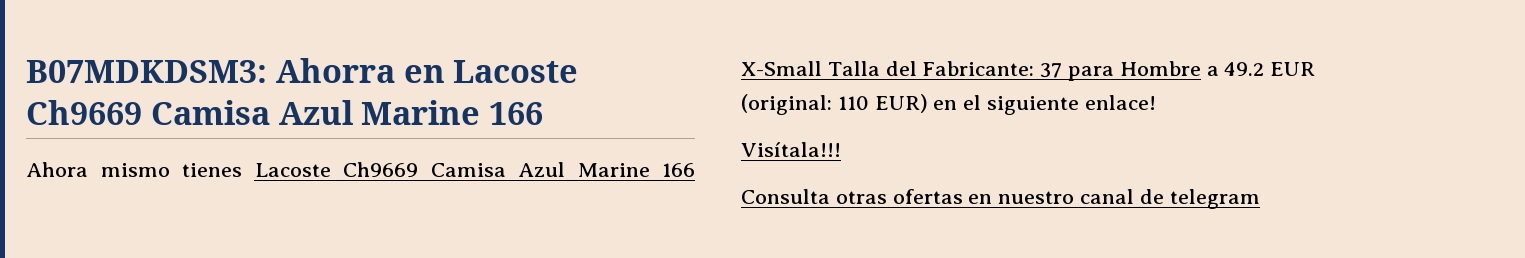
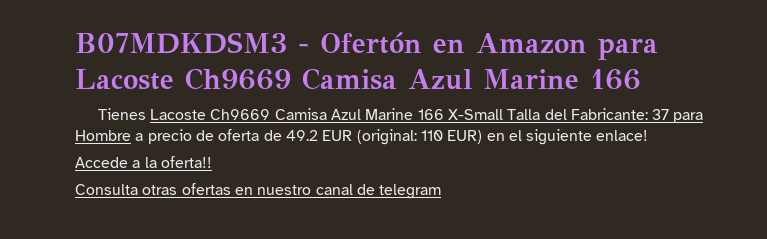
- B07MDKDSM3: Ahorra en Lacoste Ch9669 Camisa Azul Marine 166
+ B07MDKDSM3 - Ofertón en Amazon para Lacoste Ch9669 Camisa Azul Marine 166
- Ahora mismo tienes Lacoste Ch9669 Camisa Azul Marine 166 X-Small Talla del Fabricante: 37 para Hombre a 49.2 EUR (original: 110 EUR) en el siguiente enlace!
+ Tienes Lacoste Ch9669 Camisa Azul Marine 166 X-Small Talla del Fabricante: 37 para Hombre a precio de oferta de 49.2 EUR (original: 110 EUR) en el siguiente enlace!
- Visítala!!!
+ Accede a la oferta!!

